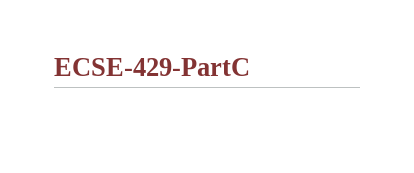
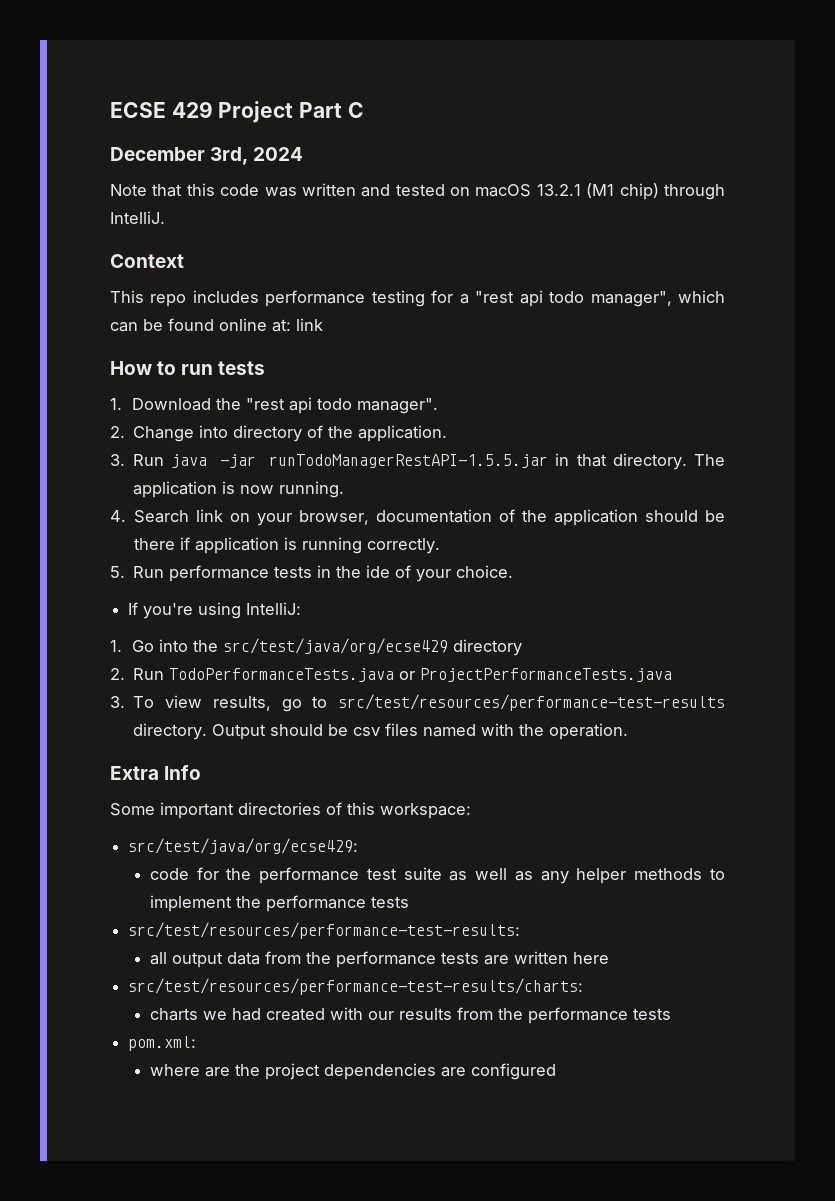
- ECSE-429-PartC
+ ECSE 429 Project Part C
+ December 3rd, 2024
+ Note that this code was written and tested on macOS 13.2.1 (M1 chip) through IntelliJ.
+ Context
+ This repo includes performance testing for a "rest api todo manager", which can be found online at: link
+ How to run tests
+ 1. Download the "rest api todo manager".
+ 2. Change into directory of the application.
+ 3. Run java -jar runTodoManagerRestAPI-1.5.5.jar in that directory. The application is now running.
+ 4. Search link on your browser, documentation of the application should be there if application is running correctly.
+ 5. Run performance tests in the ide of your choice.
+ If you're using IntelliJ:
+ 1. Go into the src/test/java/org/ecse429 directory
+ 2. Run TodoPerformanceTests.java or ProjectPerformanceTests.java
+ 3. To view results, go to src/test/resources/performance-test-results directory. Output should be csv files named with the operation.
+ Extra Info
+ Some important directories of this workspace:
+ src/test/java/org/ecse429:
+ code for the performance test suite as well as any helper methods to implement the performance tests
+ src/test/resources/performance-test-results:
+ all output data from the performance tests are written here
+ src/test/resources/performance-test-results/charts:
+ charts we had created with our results from the performance tests
+ pom.xml:
+ where are the project dependencies are configured

